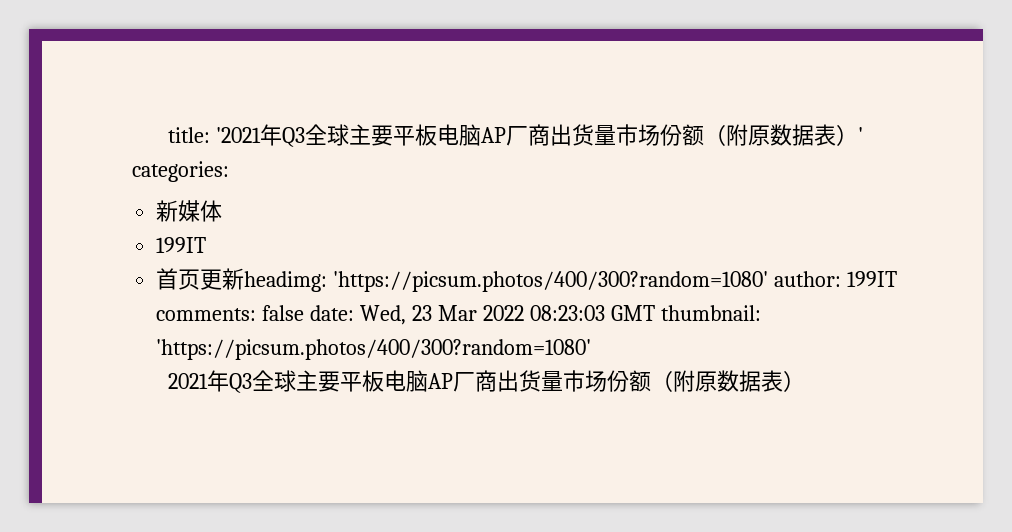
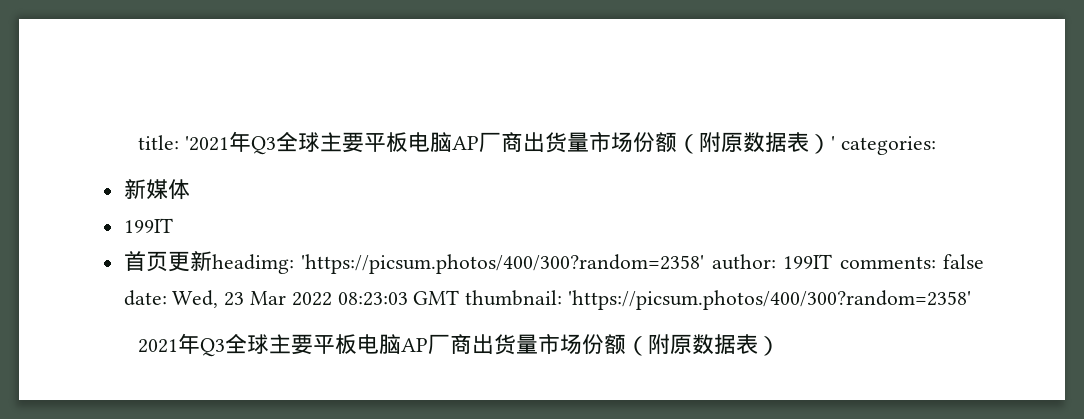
- 首页更新headimg: 'https://picsum.photos/400/300?random=1080' author: 199IT comments: false date: Wed, 23 Mar 2022 08:23:03 GMT thumbnail: 'https://picsum.photos/400/300?random=1080'
+ 首页更新headimg: 'https://picsum.photos/400/300?random=2358' author: 199IT comments: false date: Wed, 23 Mar 2022 08:23:03 GMT thumbnail: 'https://picsum.photos/400/300?random=2358'

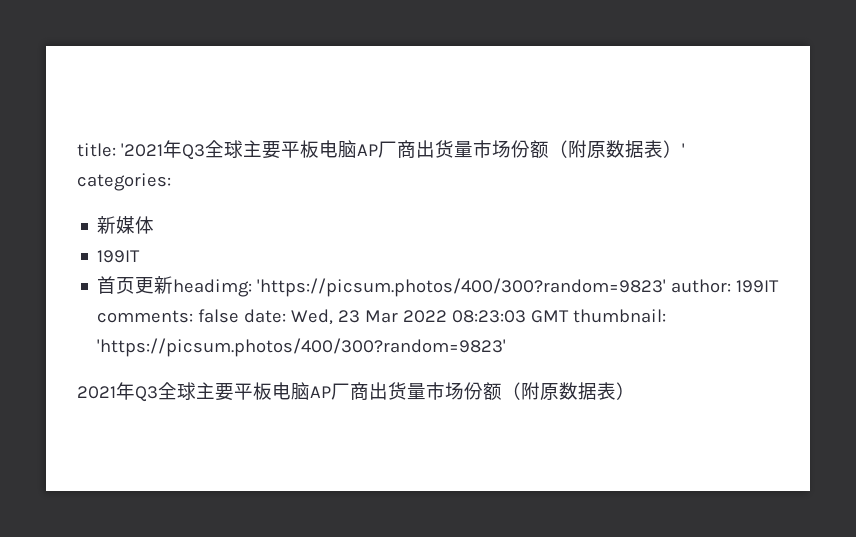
- 首页更新headimg: 'https://picsum.photos/400/300?random=2358' author: 199IT comments: false date: Wed, 23 Mar 2022 08:23:03 GMT thumbnail: 'https://picsum.photos/400/300?random=2358'
+ 首页更新headimg: 'https://picsum.photos/400/300?random=9823' author: 199IT comments: false date: Wed, 23 Mar 2022 08:23:03 GMT thumbnail: 'https://picsum.photos/400/300?random=9823'

